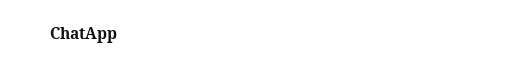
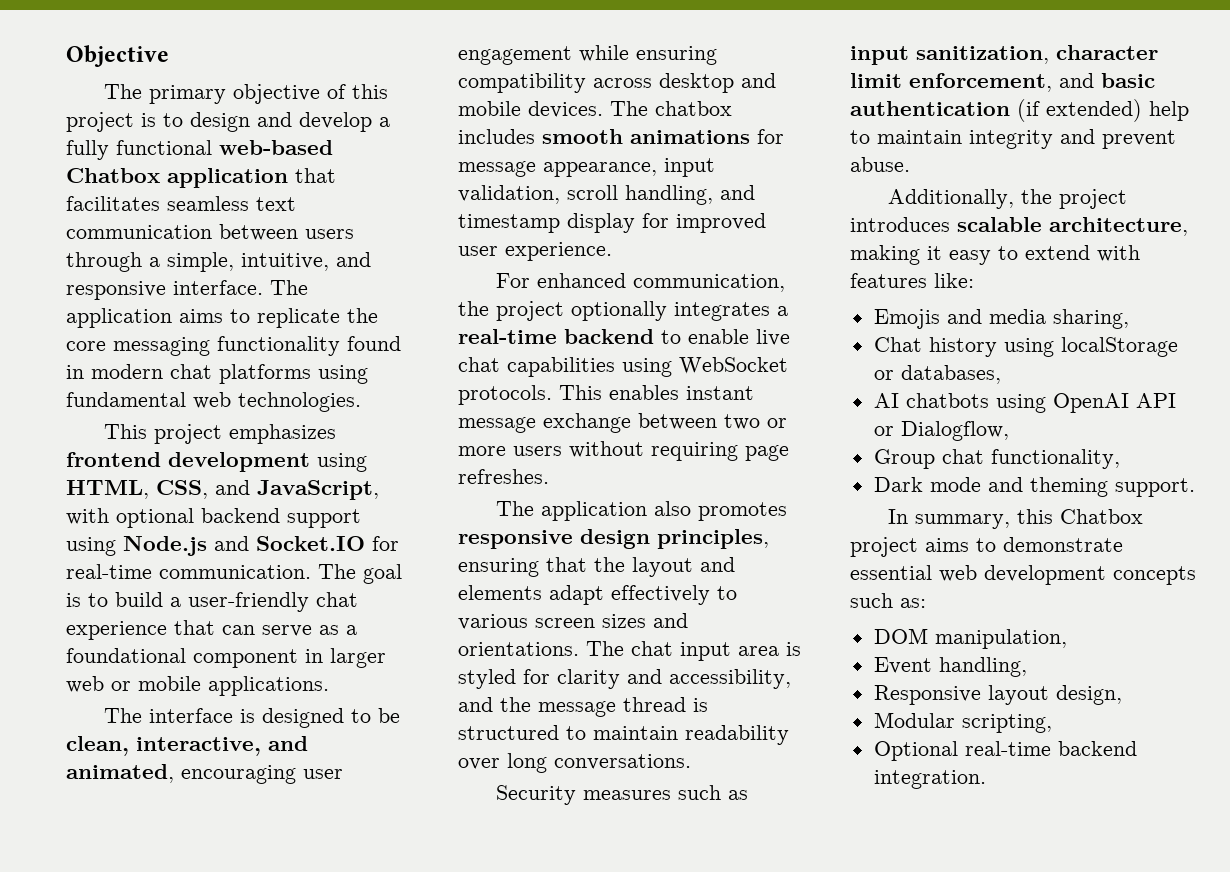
- ChatApp
+ Objective
+ The primary objective of this project is to design and develop a fully functional web-based Chatbox application that facilitates seamless text communication between users through a simple, intuitive, and responsive interface. The application aims to replicate the core messaging functionality found in modern chat platforms using fundamental web technologies.
+ This project emphasizes frontend development using HTML, CSS, and JavaScript, with optional backend support using Node.js and Socket.IO for real-time communication. The goal is to build a user-friendly chat experience that can serve as a foundational component in larger web or mobile applications.
+ The interface is designed to be clean, interactive, and animated, encouraging user engagement while ensuring compatibility across desktop and mobile devices. The chatbox includes smooth animations for message appearance, input validation, scroll handling, and timestamp display for improved user experience.
+ For enhanced communication, the project optionally integrates a real-time backend to enable live chat capabilities using WebSocket protocols. This enables instant message exchange between two or more users without requiring page refreshes.
+ The application also promotes responsive design principles, ensuring that the layout and elements adapt effectively to various screen sizes and orientations. The chat input area is styled for clarity and accessibility, and the message thread is structured to maintain readability over long conversations.
+ Security measures such as input sanitization, character limit enforcement, and basic authentication (if extended) help to maintain integrity and prevent abuse.
+ Additionally, the project introduces scalable architecture, making it easy to extend with features like:
+ Emojis and media sharing,
+ Chat history using localStorage or databases,
+ AI chatbots using OpenAI API or Dialogflow,
+ Group chat functionality,
+ Dark mode and theming support.
+ In summary, this Chatbox project aims to demonstrate essential web development concepts such as:
+ DOM manipulation,
+ Event handling,
+ Responsive layout design,
+ Modular scripting,
+ Optional real-time backend integration.

